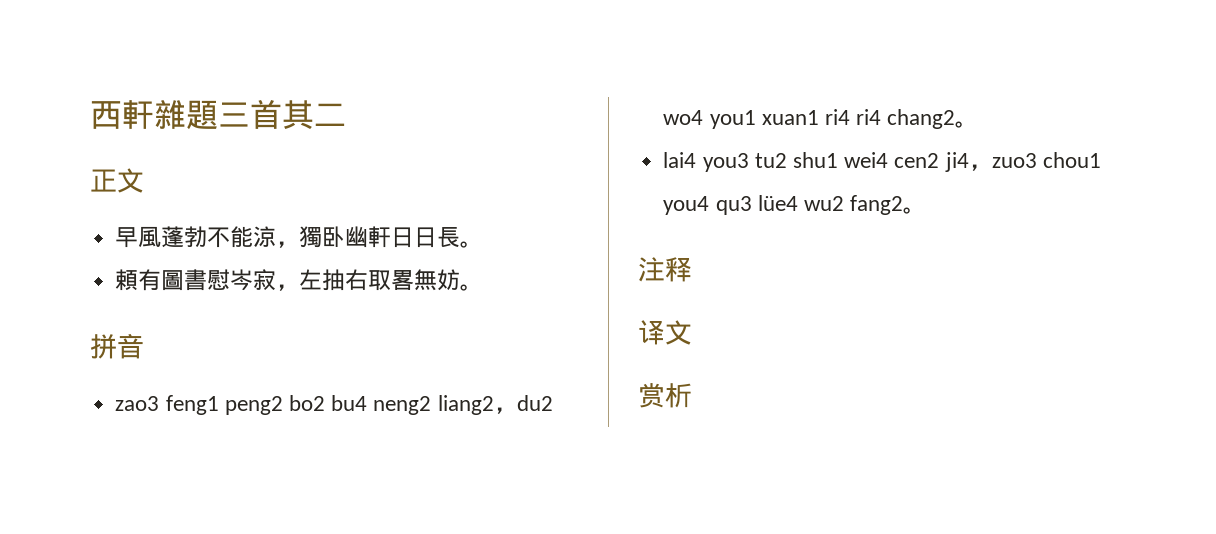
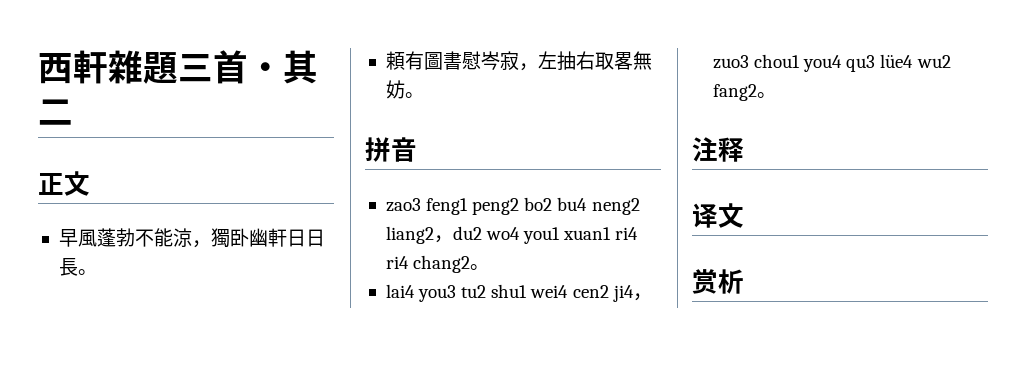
- 西軒雜題三首其二
+ 西軒雜題三首・其二

